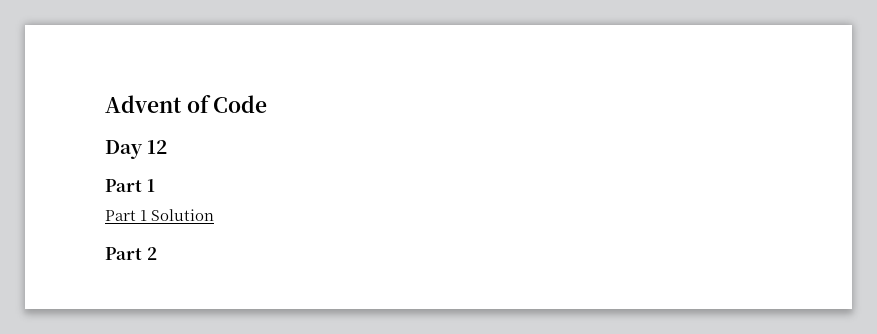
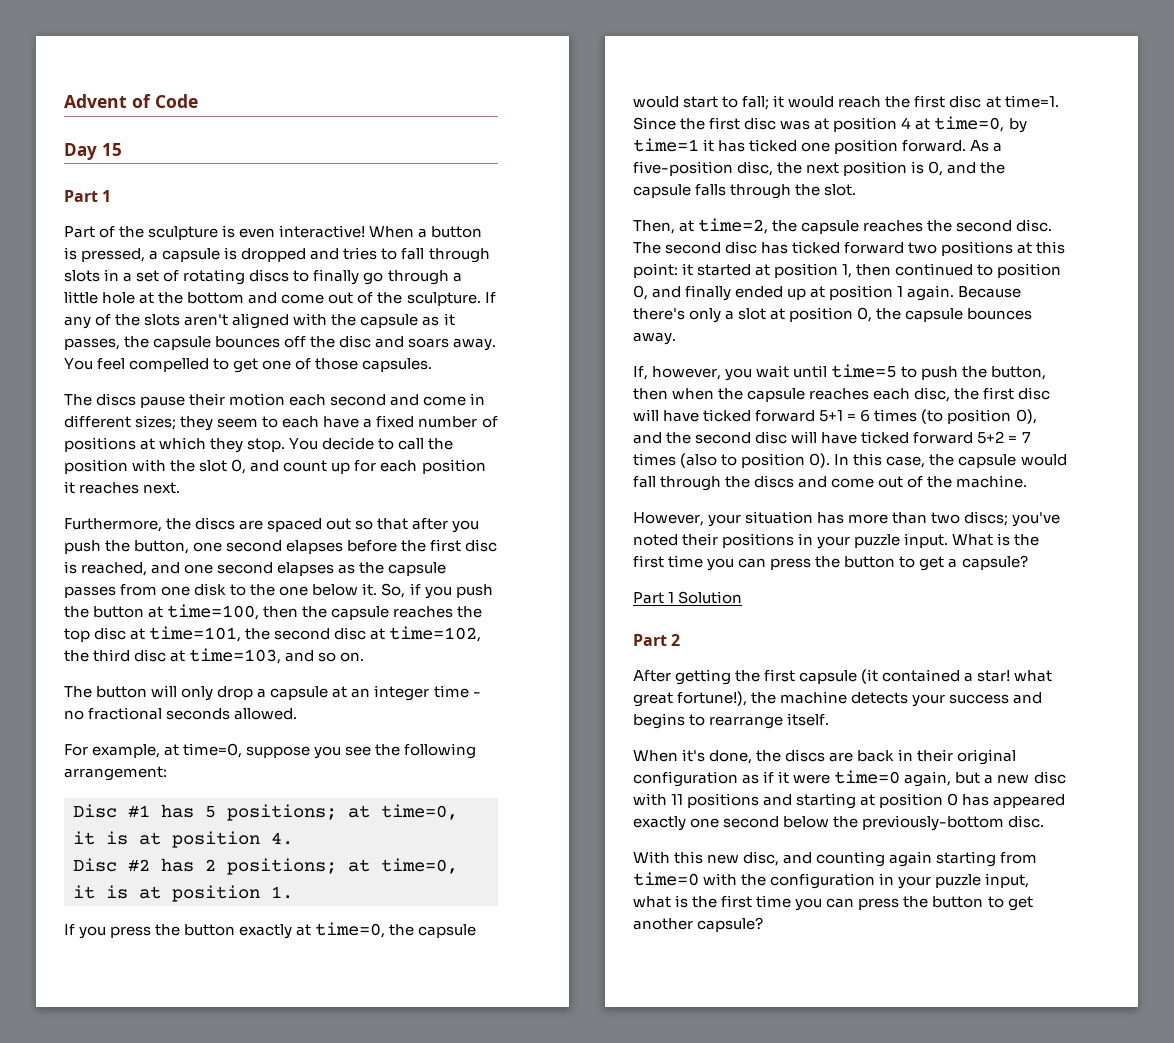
- Day 12
+ Day 15
  Part 1
+ Part of the sculpture is even interactive! When a button is pressed, a capsule is dropped and tries to fall through slots in a set of rotating discs to finally go through a little hole at the bottom and come out of the sculpture. If any of the slots aren't aligned with the capsule as it passes, the capsule bounces off the disc and soars away. You feel compelled to get one of those capsules.
+ The discs pause their motion each second and come in different sizes; they seem to each have a fixed number of positions at which they stop. You decide to call the position with the slot 0, and count up for each position it reaches next.
+ Furthermore, the discs are spaced out so that after you push the button, one second elapses before the first disc is reached, and one second elapses as the capsule passes from one disk to the one below it. So, if you push the button at time=100, then the capsule reaches the top disc at time=101, the second disc at time=102, the third disc at time=103, and so on.
+ The button will only drop a capsule at an integer time - no fractional seconds allowed.
+ For example, at time=0, suppose you see the following arrangement:
+ Disc #1 has 5 positions; at time=0, it is at position 4.
+ Disc #2 has 2 positions; at time=0, it is at position 1.
+ If you press the button exactly at time=0, the capsule would start to fall; it would reach the first disc at time=1. Since the first disc was at position 4 at time=0, by time=1 it has ticked one position forward. As a five-position disc, the next position is 0, and the capsule falls through the slot.
+ Then, at time=2, the capsule reaches the second disc. The second disc has ticked forward two positions at this point: it started at position 1, then continued to position 0, and finally ended up at position 1 again. Because there's only a slot at position 0, the capsule bounces away.
+ If, however, you wait until time=5 to push the button, then when the capsule reaches each disc, the first disc will have ticked forward 5+1 = 6 times (to position 0), and the second disc will have ticked forward 5+2 = 7 times (also to position 0). In this case, the capsule would fall through the discs and come out of the machine.
+ However, your situation has more than two discs; you've noted their positions in your puzzle input. What is the first time you can press the button to get a capsule?
+ After getting the first capsule (it contained a star! what great fortune!), the machine detects your success and begins to rearrange itself.
+ When it's done, the discs are back in their original configuration as if it were time=0 again, but a new disc with 11 positions and starting at position 0 has appeared exactly one second below the previously-bottom disc.
+ With this new disc, and counting again starting from time=0 with the configuration in your puzzle input, what is the first time you can press the button to get another capsule?

